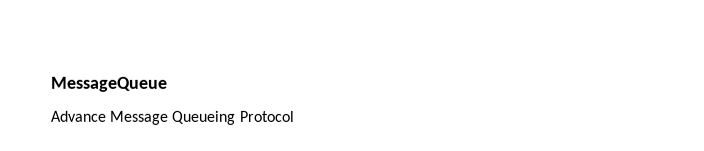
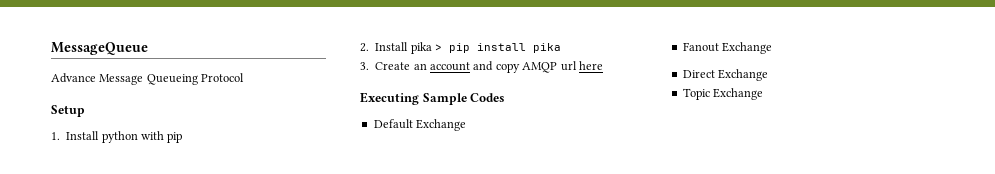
+ Setup
+ 1. Install python with pip
+ 2. Install pika > pip install pika
+ 3. Create an account and copy AMQP url here
+ Executing Sample Codes
+ Default Exchange
+ Fanout Exchange
+ Direct Exchange
+ Topic Exchange

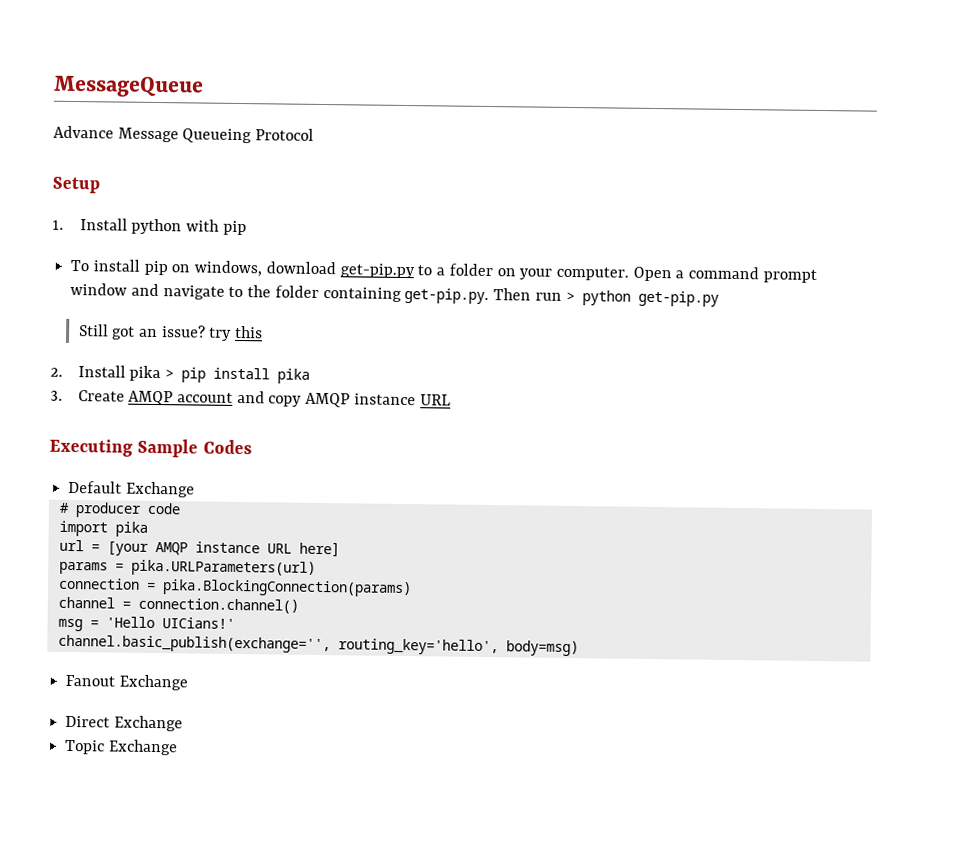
+ To install pip on windows, download get-pip.py to a folder on your computer. Open a command prompt window and navigate to the folder containing get-pip.py. Then run > python get-pip.py
+ Still got an issue? try this
- 3. Create an account and copy AMQP url here
+ 3. Create AMQP account and copy AMQP instance URL
+ # producer code
+ import pika
+ url = [your AMQP instance URL here]
+ params = pika.URLParameters(url)
+ connection = pika.BlockingConnection(params)
+ channel = connection.channel()
+ msg = 'Hello UICians!'
+ channel.basic_publish(exchange='', routing_key='hello', body=msg)

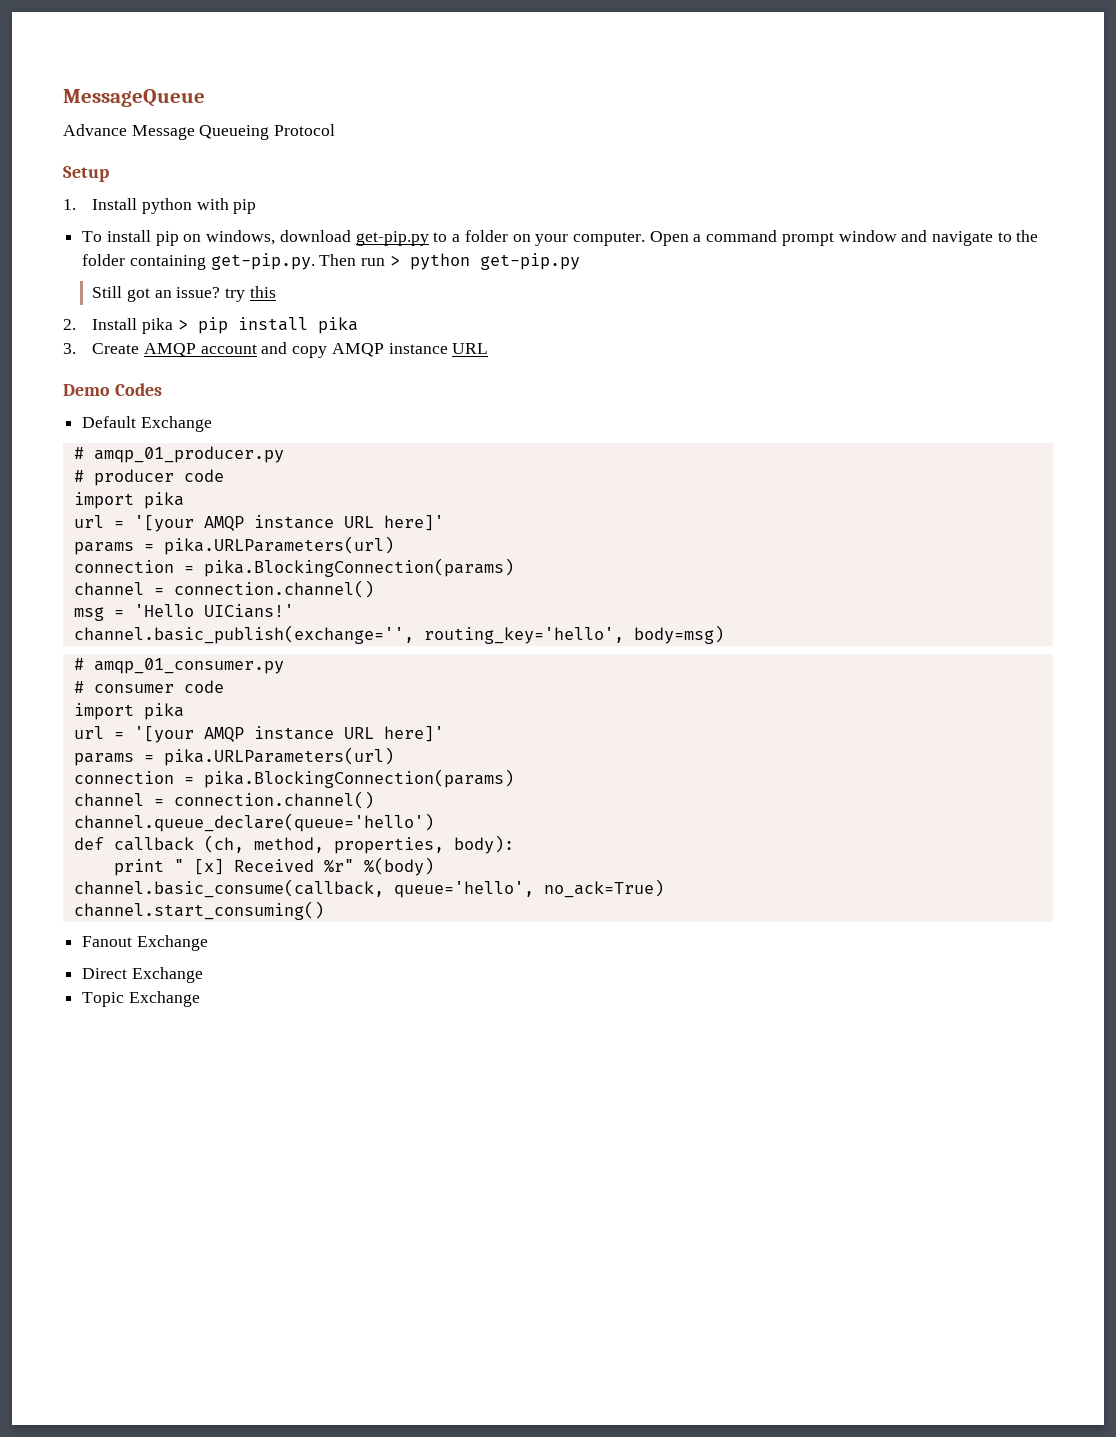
- Executing Sample Codes
+ Demo Codes
+ # amqp_01_producer.py
  # producer code
  import pika
- url = [your AMQP instance URL here]
+ url = '[your AMQP instance URL here]'
+ # amqp_01_consumer.py
+ # consumer code
+ import pika
+ url = '[your AMQP instance URL here]'
+ params = pika.URLParameters(url)
+ connection = pika.BlockingConnection(params)
+ channel = connection.channel()
+ channel.queue_declare(queue='hello')
+ def callback (ch, method, properties, body):
+ print " [x] Received %r" %(body)
+ channel.basic_consume(callback, queue='hello', no_ack=True)
+ channel.start_consuming()

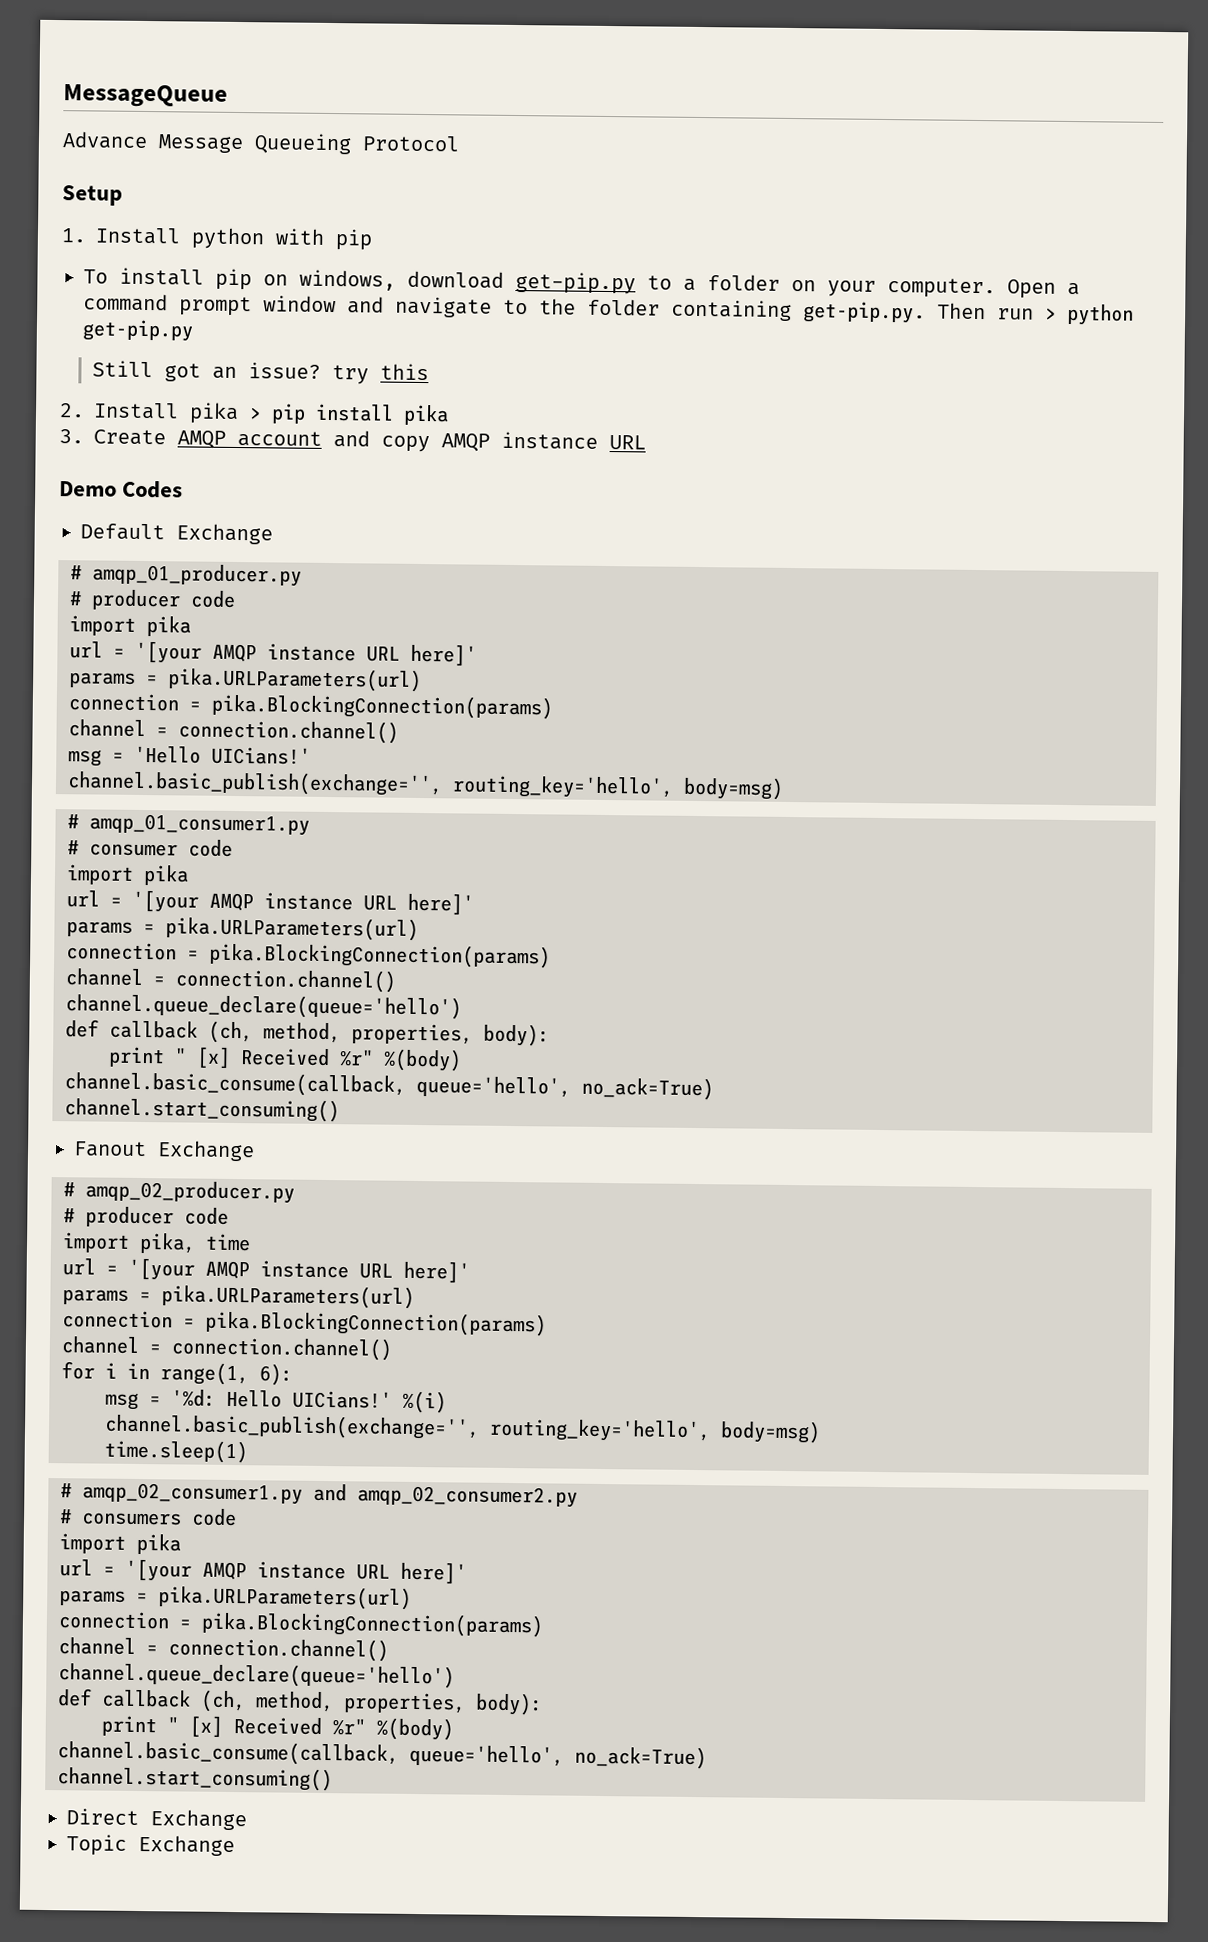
- # amqp_01_consumer.py
+ # amqp_01_consumer1.py
+ # amqp_02_producer.py
+ # producer code
+ import pika, time
+ url = '[your AMQP instance URL here]'
+ params = pika.URLParameters(url)
+ connection = pika.BlockingConnection(params)
+ channel = connection.channel()
+ for i in range(1, 6):
+ msg = '%d: Hello UICians!' %(i)
+ channel.basic_publish(exchange='', routing_key='hello', body=msg)
+ time.sleep(1)
+ # amqp_02_consumer1.py and amqp_02_consumer2.py
+ # consumers code
+ import pika
+ url = '[your AMQP instance URL here]'
+ params = pika.URLParameters(url)
+ connection = pika.BlockingConnection(params)
+ channel = connection.channel()
+ channel.queue_declare(queue='hello')
+ def callback (ch, method, properties, body):
+ print " [x] Received %r" %(body)
+ channel.basic_consume(callback, queue='hello', no_ack=True)
+ channel.start_consuming()

